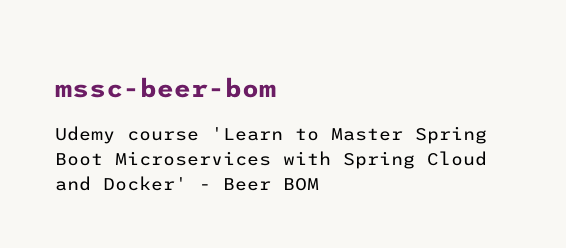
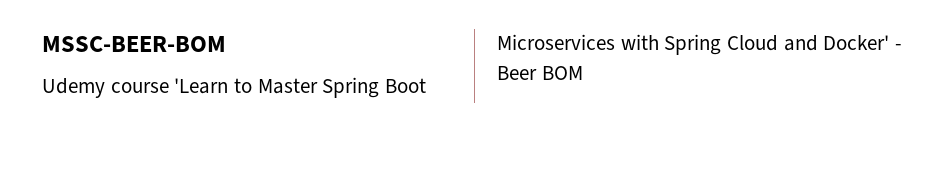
- mssc-beer-bom
+ MSSC-BEER-BOM

